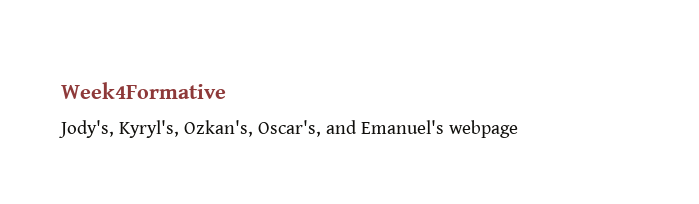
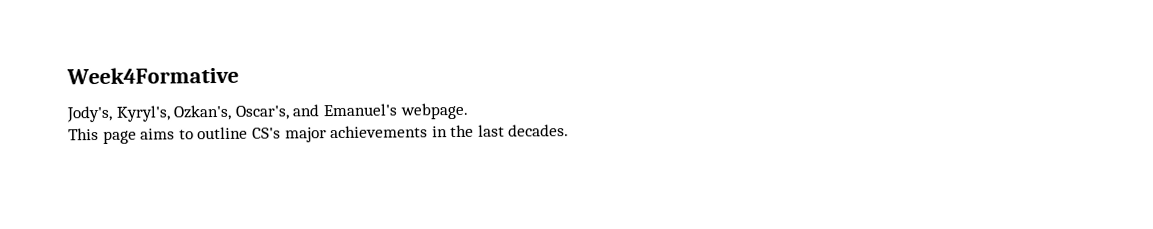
- Jody's, Kyryl's, Ozkan's, Oscar's, and Emanuel's webpage
+ Jody's, Kyryl's, Ozkan's, Oscar's, and Emanuel's webpage.
+ This page aims to outline CS's major achievements in the last decades.

